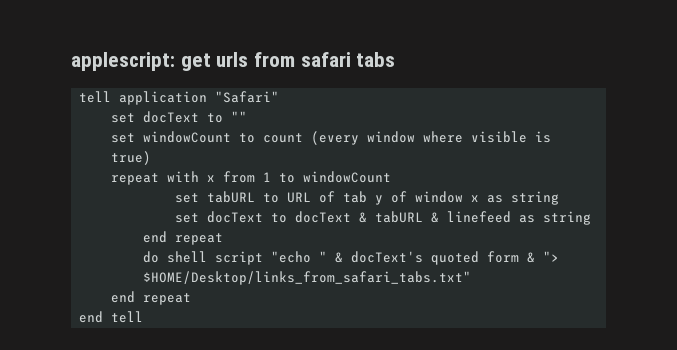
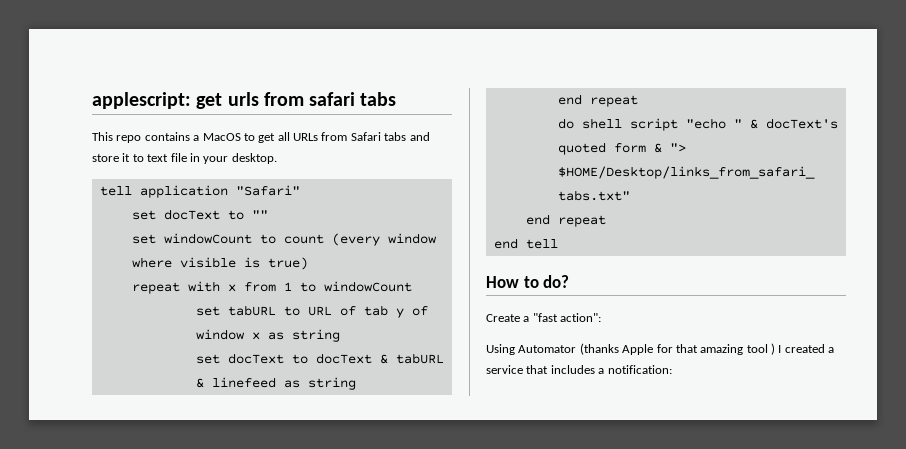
+ This repo contains a MacOS to get all URLs from Safari tabs and store it to text file in your desktop.
+ How to do?
+ Create a "fast action":
+ Using Automator (thanks Apple for that amazing tool ) I created a service that includes a notification:

